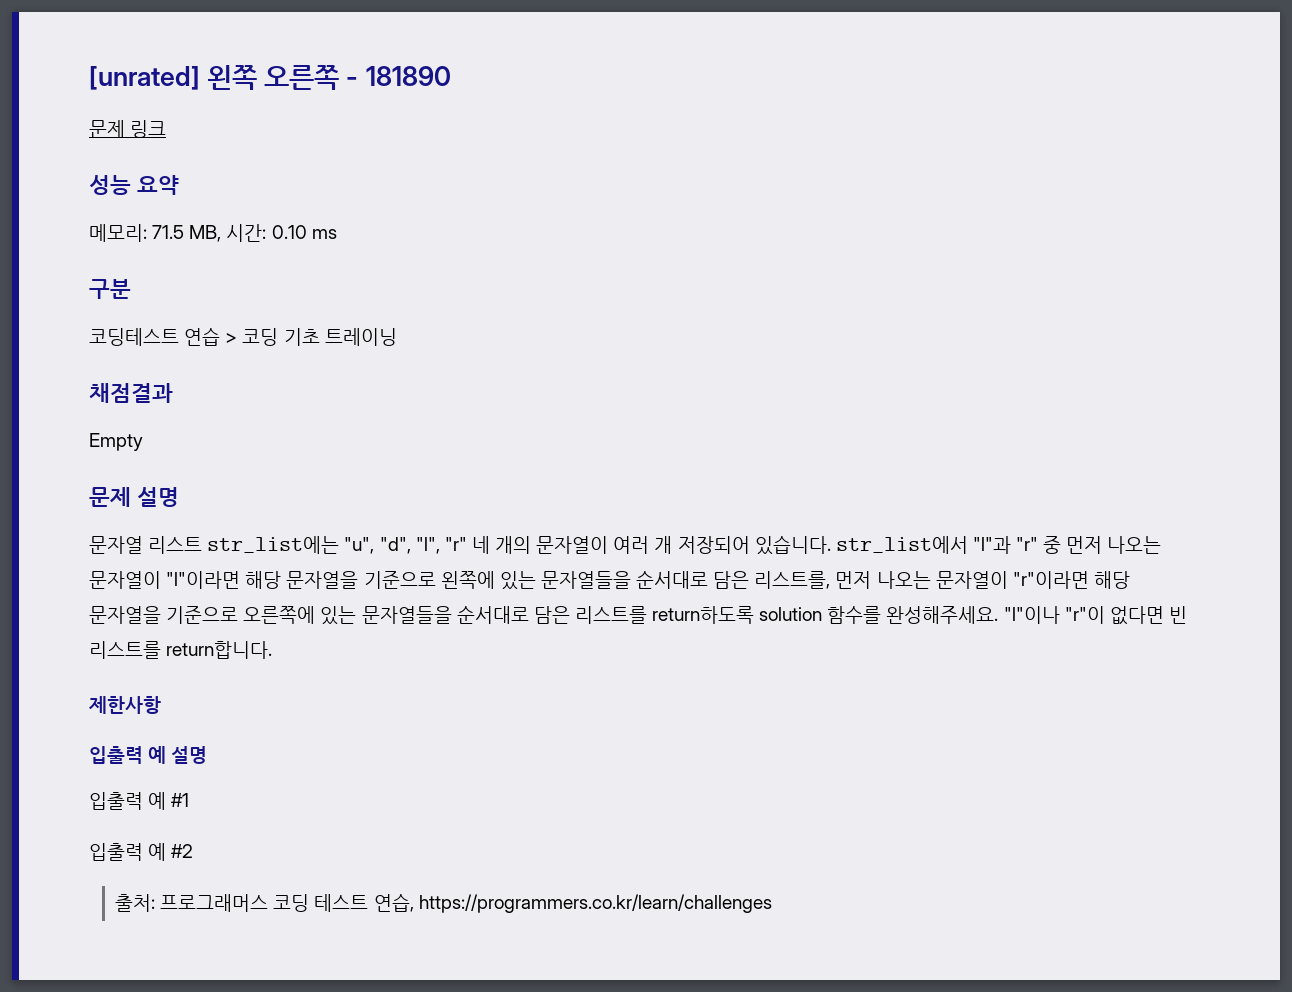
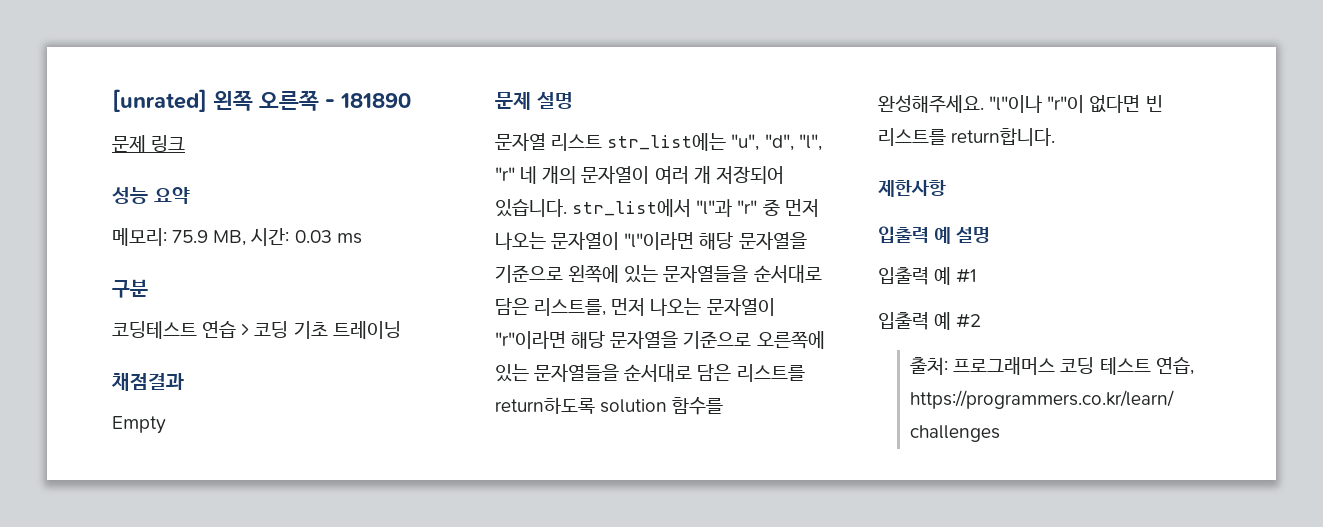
- 메모리: 71.5 MB, 시간: 0.10 ms
+ 메모리: 75.9 MB, 시간: 0.03 ms

